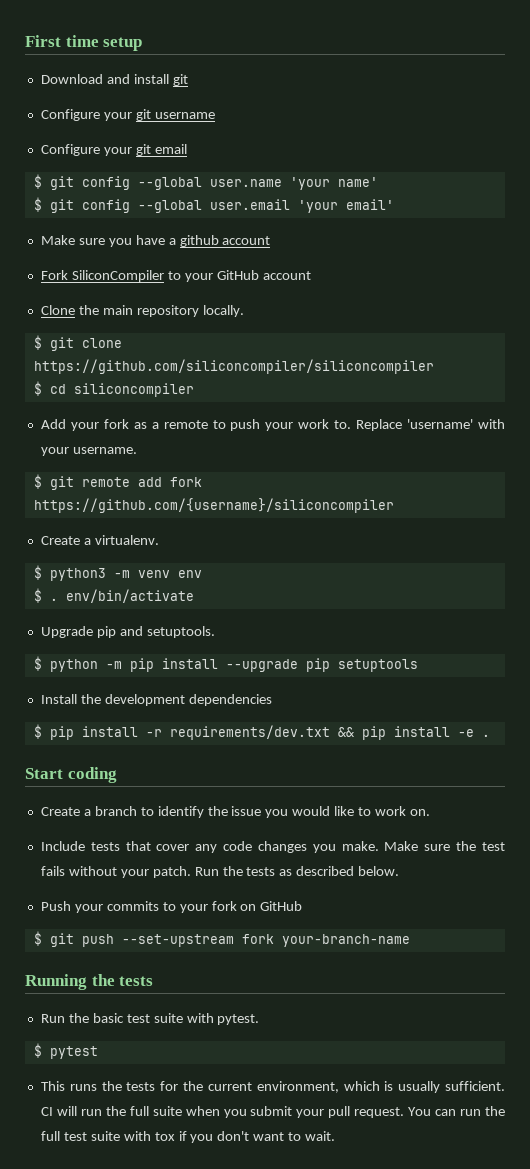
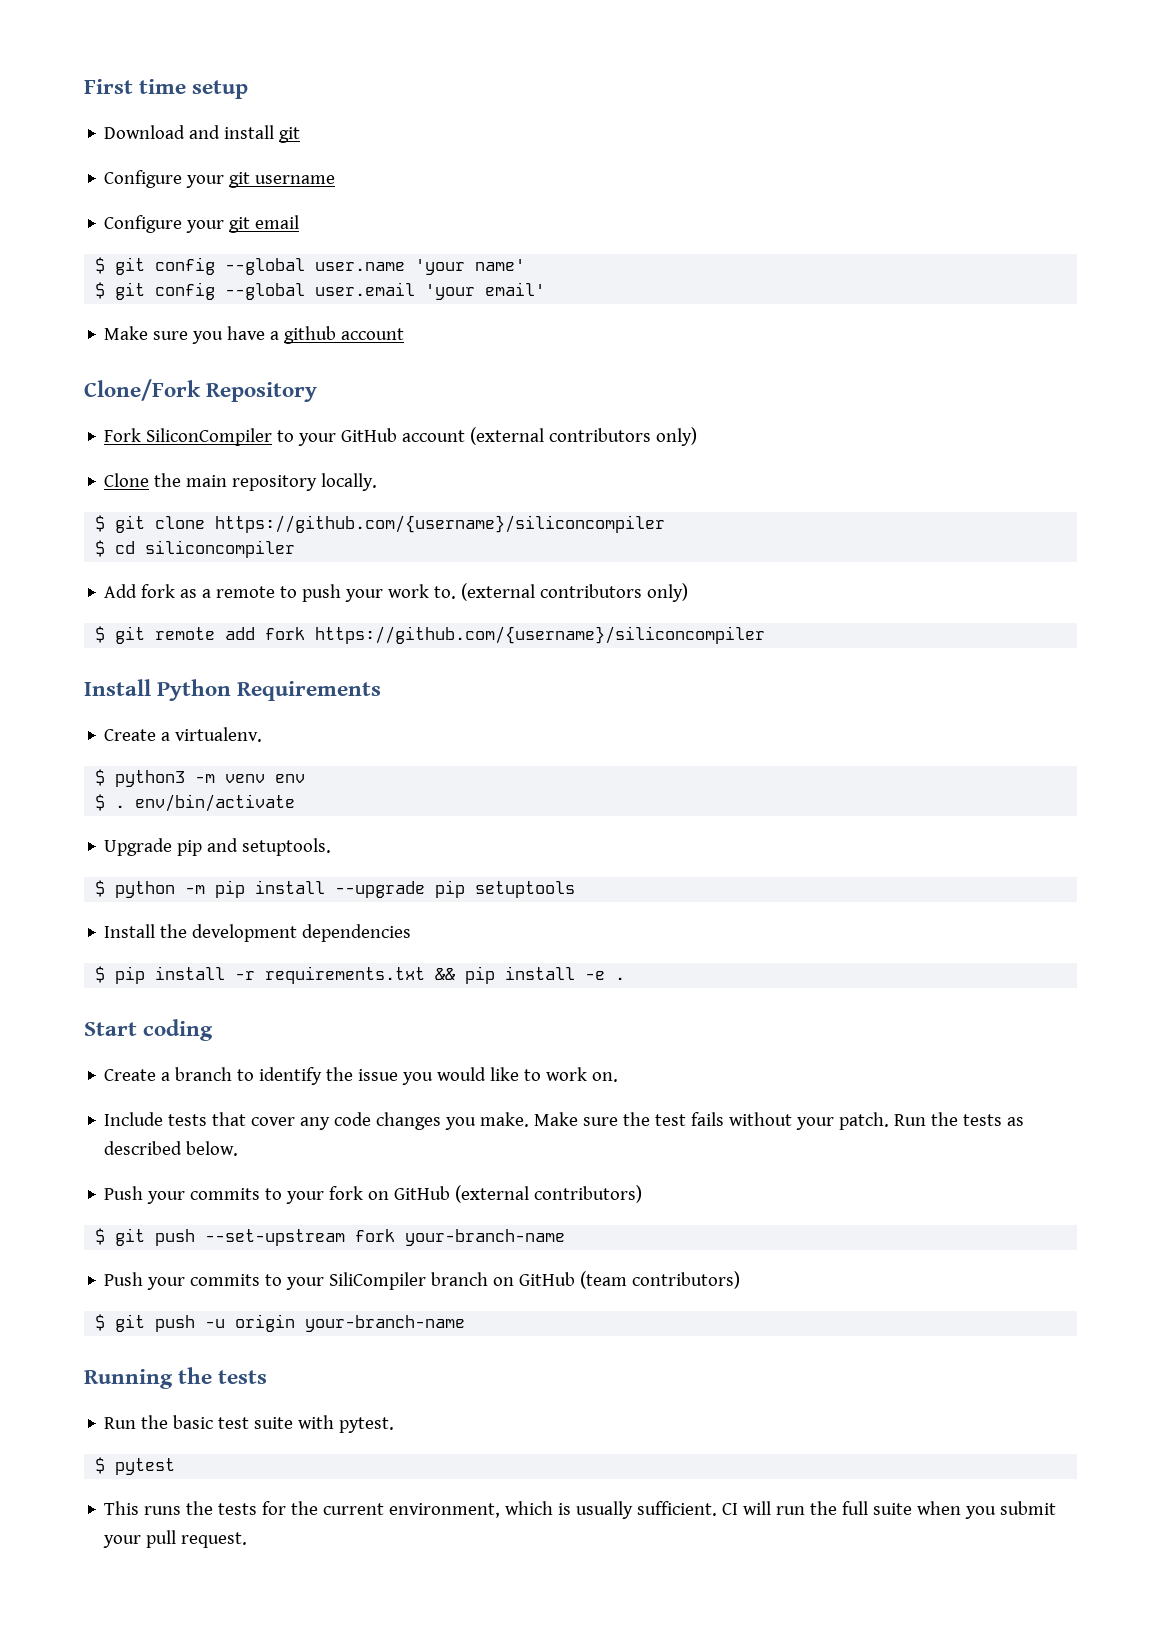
+ Clone/Fork Repository
- Fork SiliconCompiler to your GitHub account
+ Fork SiliconCompiler to your GitHub account (external contributors only)
- $ git clone https://github.com/siliconcompiler/siliconcompiler
+ $ git clone https://github.com/{username}/siliconcompiler
- Add your fork as a remote to push your work to. Replace 'username' with your username.
+ Add fork as a remote to push your work to. (external contributors only)
+ Install Python Requirements
- $ pip install -r requirements/dev.txt && pip install -e .
+ $ pip install -r requirements.txt && pip install -e .
- Push your commits to your fork on GitHub
+ Push your commits to your fork on GitHub (external contributors)
+ Push your commits to your SiliCompiler branch on GitHub (team contributors)
+ $ git push -u origin your-branch-name
- You can run the full test suite with tox if you don't want to wait.

